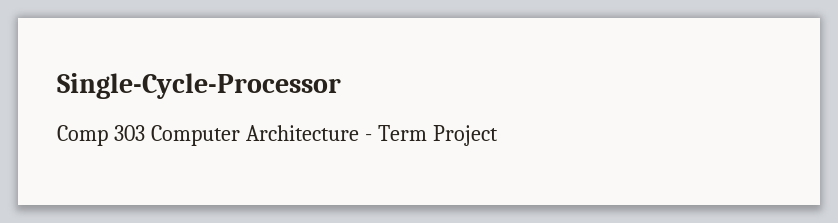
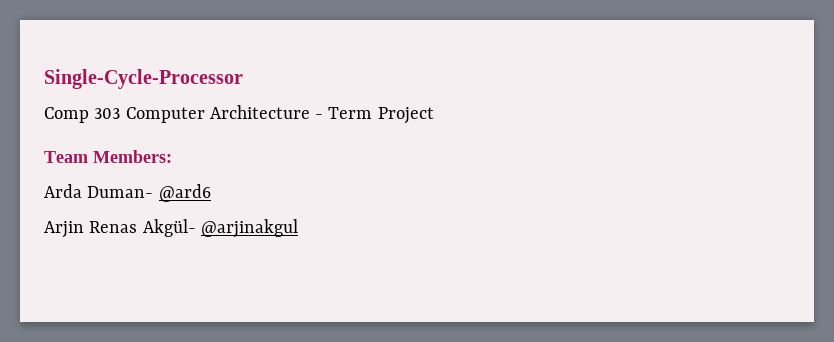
+ Team Members:
+ Arda Duman- @ard6
+ Arjin Renas Akgül- @arjinakgul

